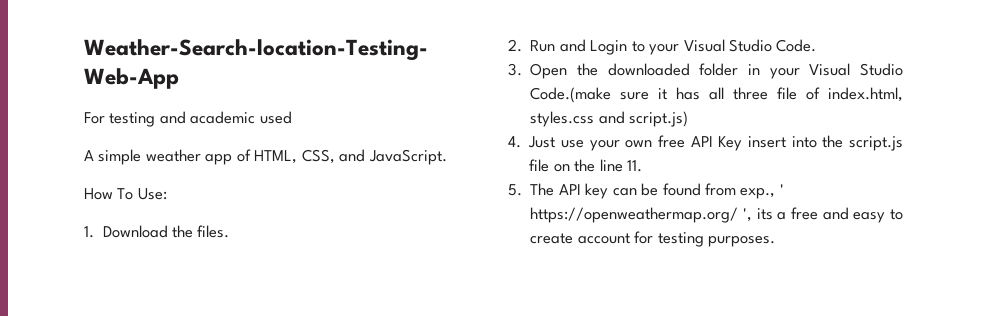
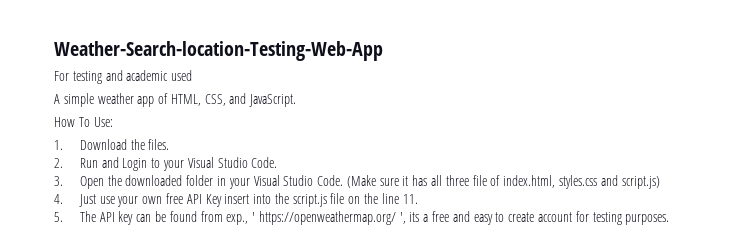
- 3. Open the downloaded folder in your Visual Studio Code.(make sure it has all three file of index.html, styles.css and script.js)
+ 3. Open the downloaded folder in your Visual Studio Code. (Make sure it has all three file of index.html, styles.css and script.js)

